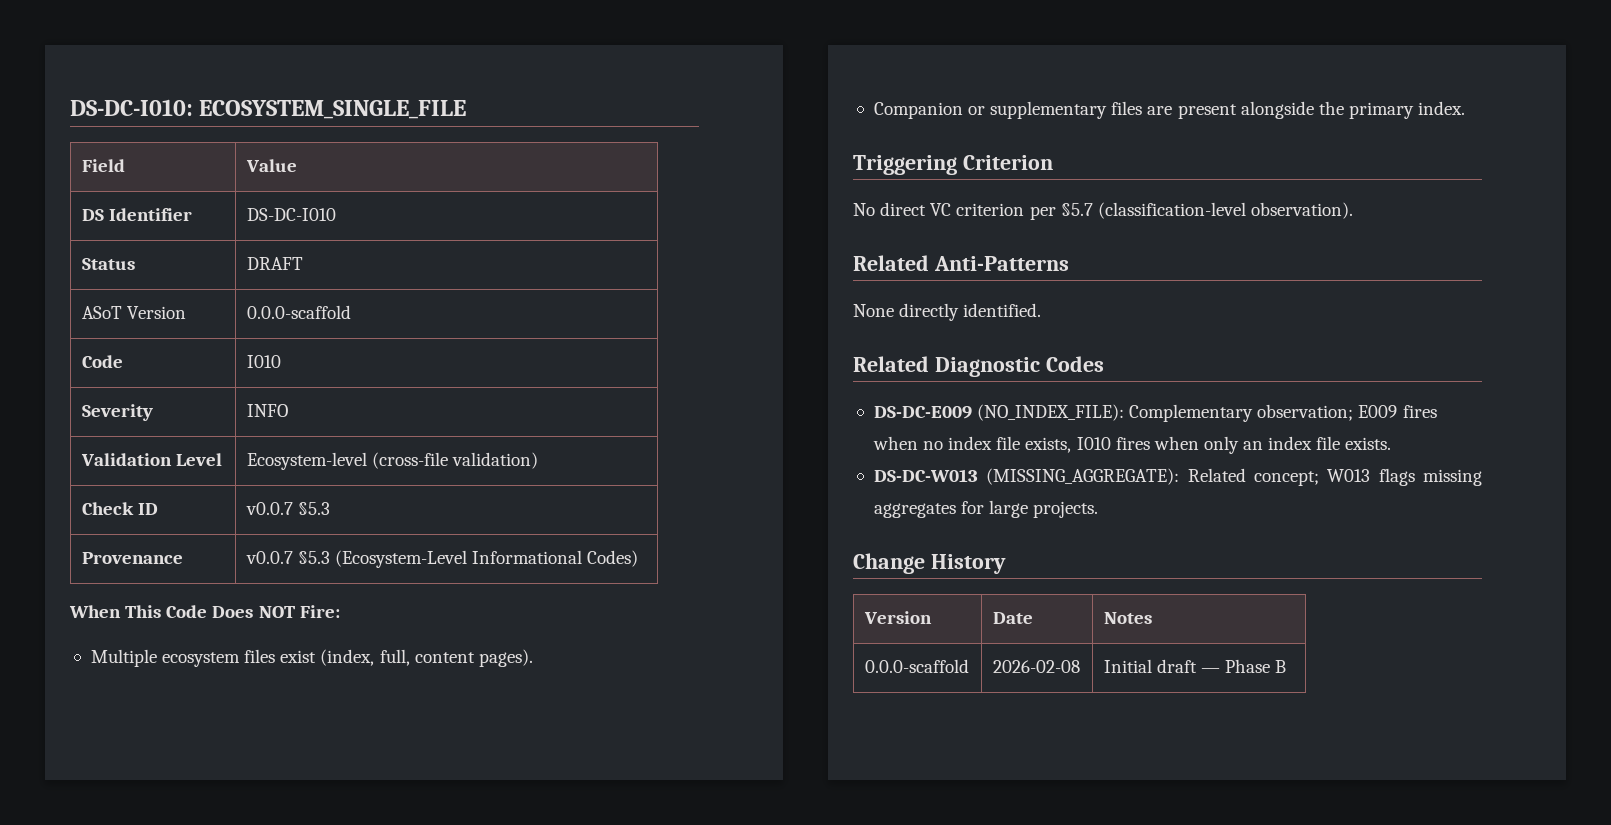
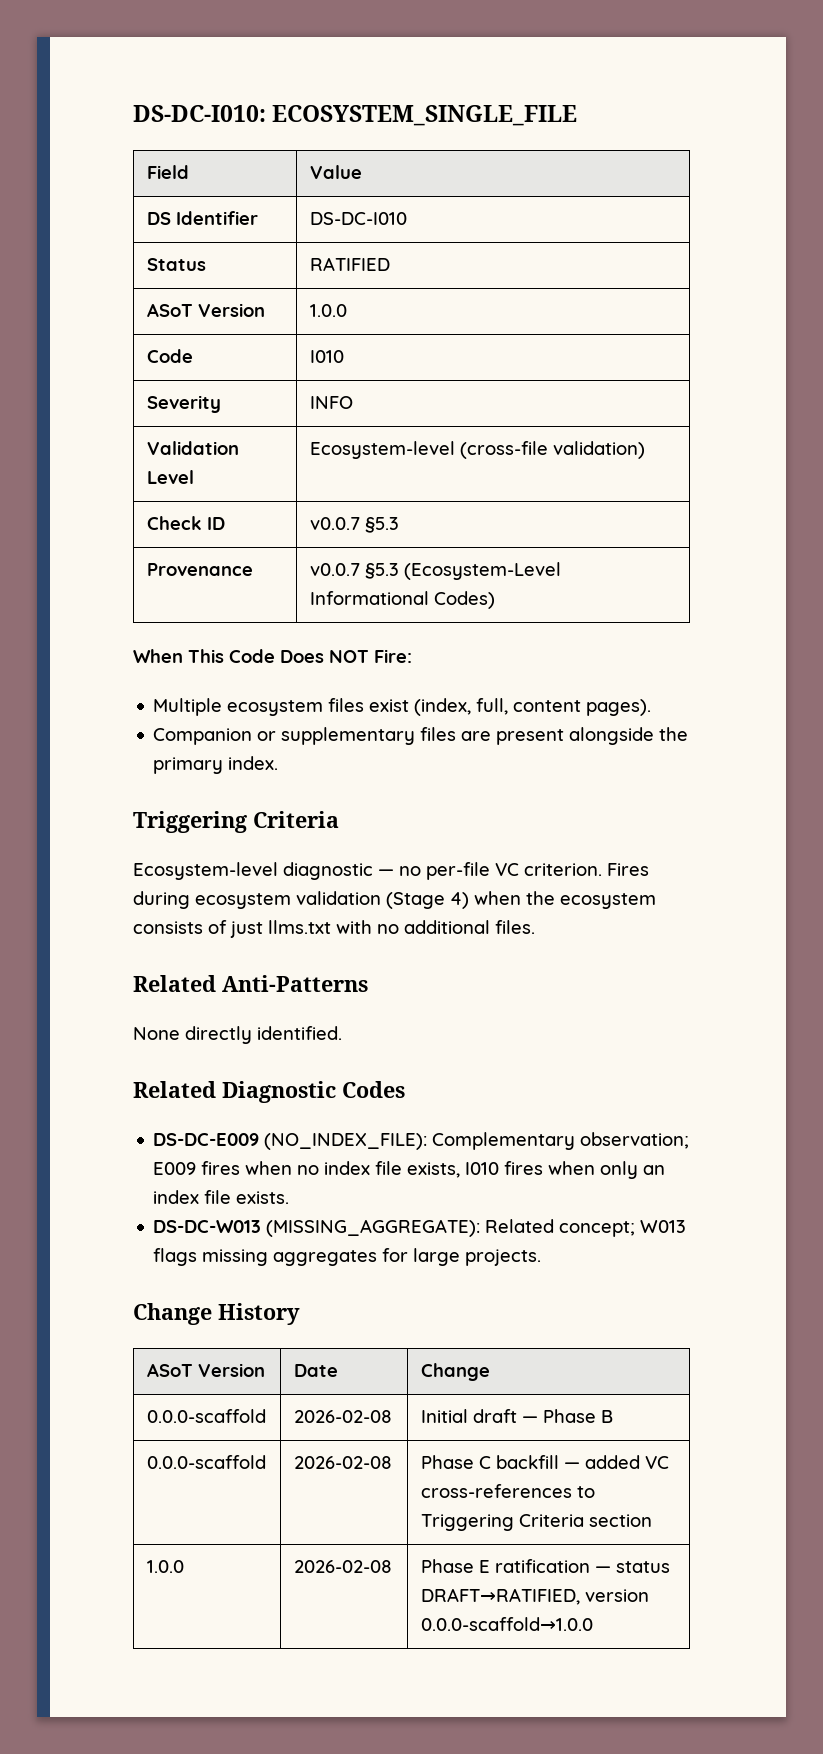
- Status | DRAFT
- ASoT Version | 0.0.0-scaffold
+ Status | RATIFIED
+ ASoT Version | 1.0.0
  Companion or supplementary files are present alongside the primary index.
- Triggering Criterion
- No direct VC criterion per §5.7 (classification-level observation).
+ Triggering Criteria
+ Ecosystem-level diagnostic — no per-file VC criterion. Fires during ecosystem validation (Stage 4) when the ecosystem consists of just llms.txt with no additional files.
- Version | Date | Notes
+ ASoT Version | Date | Change
+ 0.0.0-scaffold | 2026-02-08 | Phase C backfill — added VC cross-references to Triggering Criteria section
+ 1.0.0 | 2026-02-08 | Phase E ratification — status DRAFT→RATIFIED, version 0.0.0-scaffold→1.0.0

